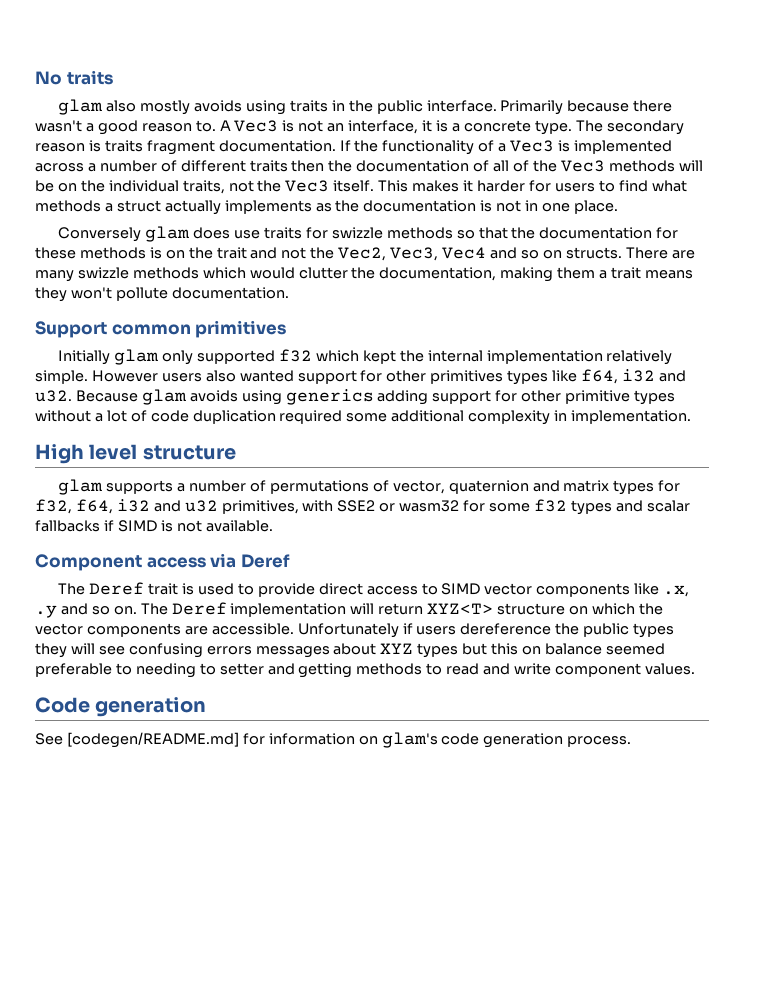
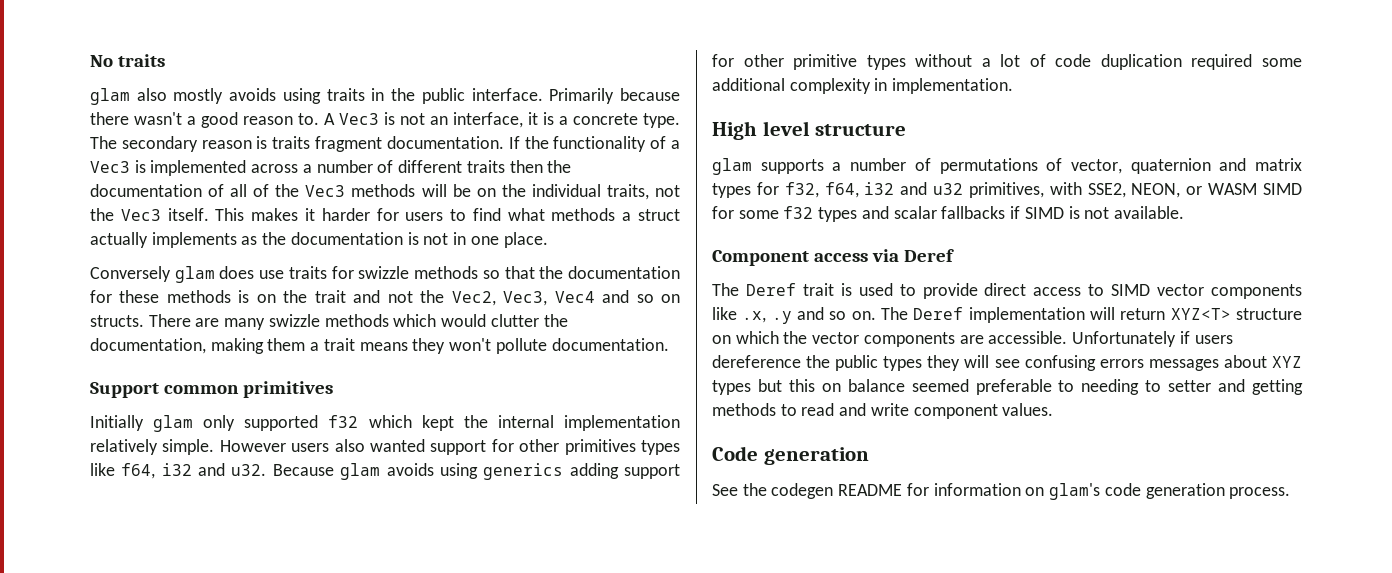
- glam supports a number of permutations of vector, quaternion and matrix types for f32, f64, i32 and u32 primitives, with SSE2 or wasm32 for some f32 types and scalar fallbacks if SIMD is not available.
+ glam supports a number of permutations of vector, quaternion and matrix types for f32, f64, i32 and u32 primitives, with SSE2, NEON, or WASM SIMD for some f32 types and scalar fallbacks if SIMD is not available.
- See [codegen/README.md] for information on glam's code generation process.
+ See the codegen README for information on glam's code generation process.

